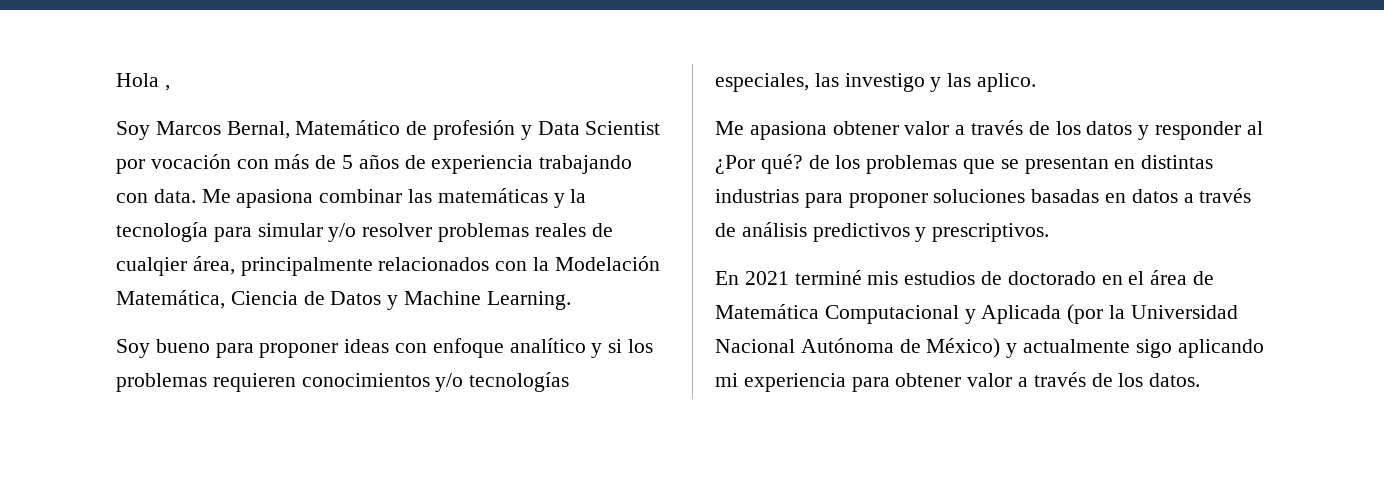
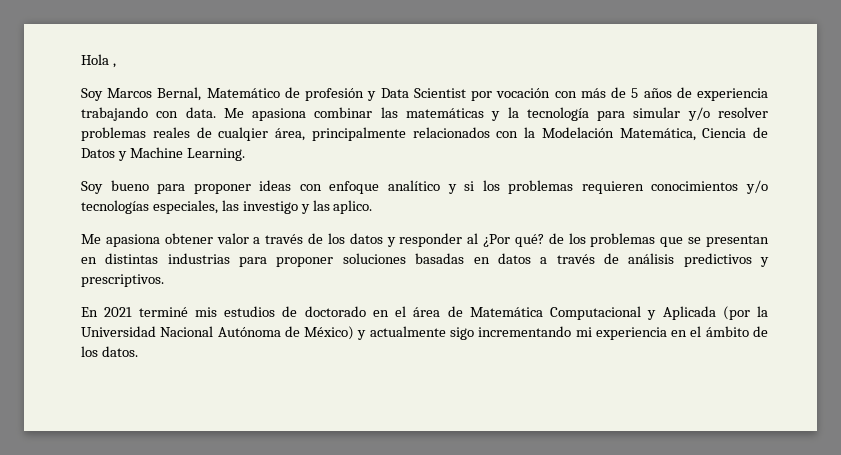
- En 2021 terminé mis estudios de doctorado en el área de Matemática Computacional y Aplicada (por la Universidad Nacional Autónoma de México) y actualmente sigo aplicando mi experiencia para obtener valor a través de los datos.
+ En 2021 terminé mis estudios de doctorado en el área de Matemática Computacional y Aplicada (por la Universidad Nacional Autónoma de México) y actualmente sigo incrementando mi experiencia en el ámbito de los datos.

